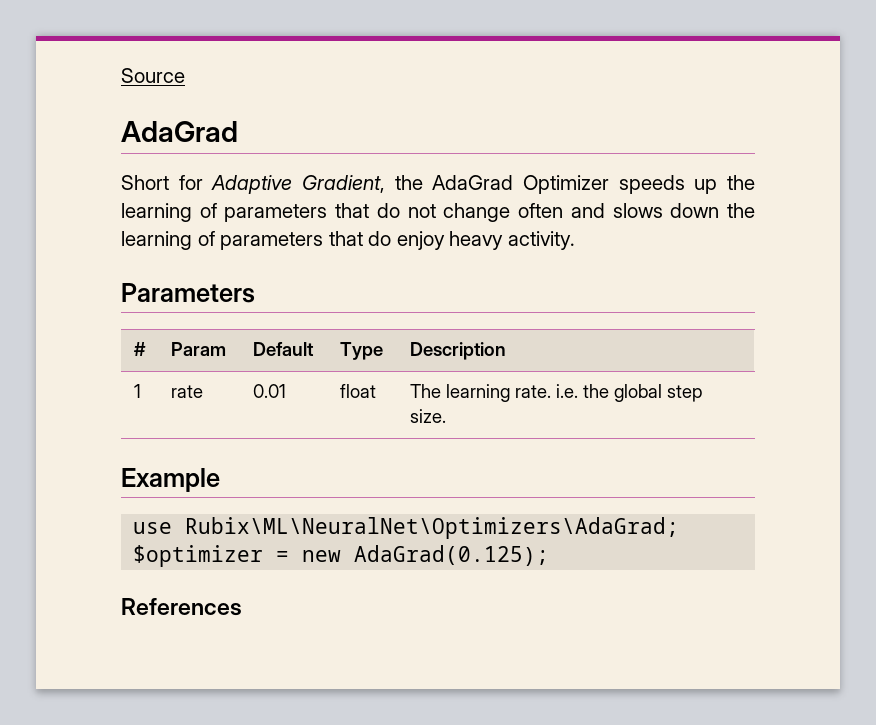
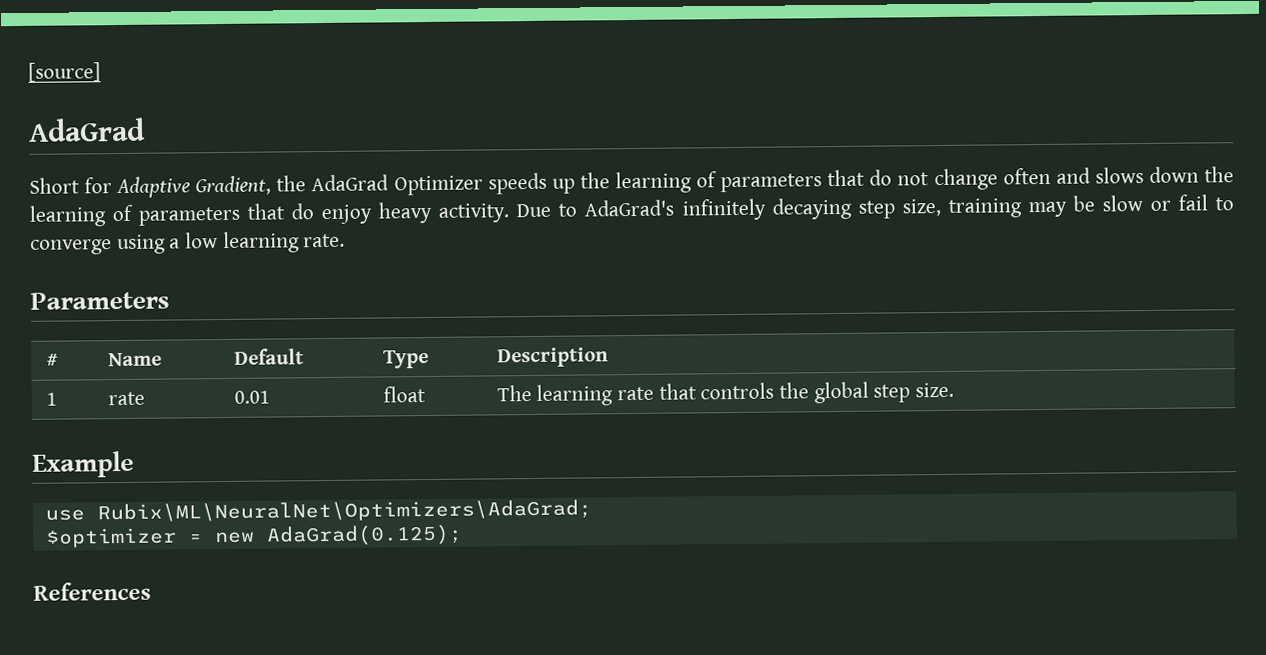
- Source
+ [source]
+ Due to AdaGrad's infinitely decaying step size, training may be slow or fail to converge using a low learning rate.
- # | Param | Default | Type | Description
+ # | Name | Default | Type | Description
- 1 | rate | 0.01 | float | The learning rate. i.e. the global step size.
+ 1 | rate | 0.01 | float | The learning rate that controls the global step size.

